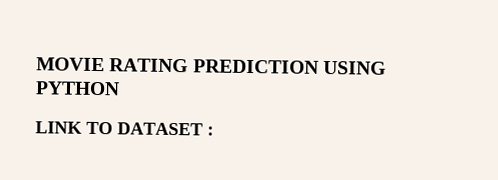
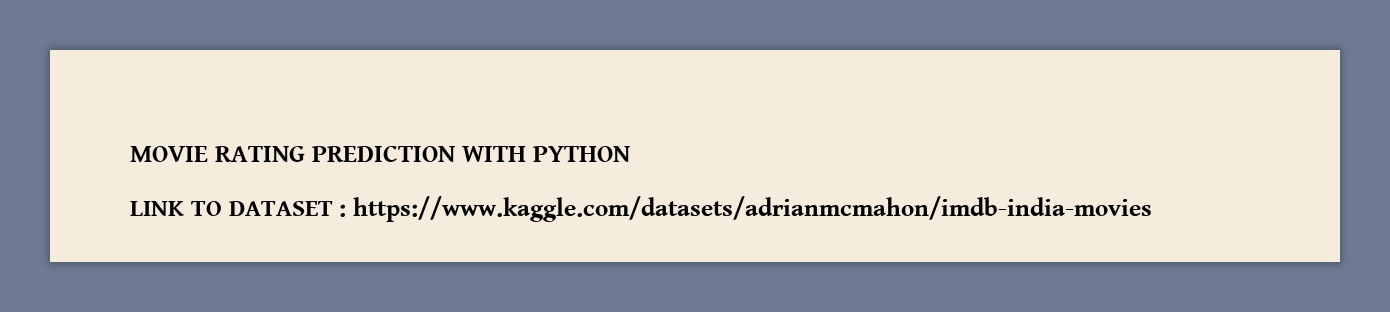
- MOVIE RATING PREDICTION USING PYTHON
+ MOVIE RATING PREDICTION WITH PYTHON
- LINK TO DATASET :
+ LINK TO DATASET : https://www.kaggle.com/datasets/adrianmcmahon/imdb-india-movies

